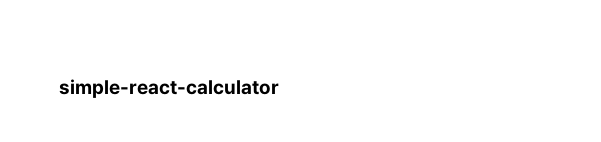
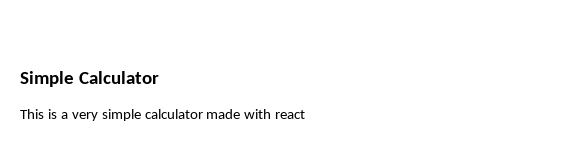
- simple-react-calculator
+ Simple Calculator
+ This is a very simple calculator made with react

